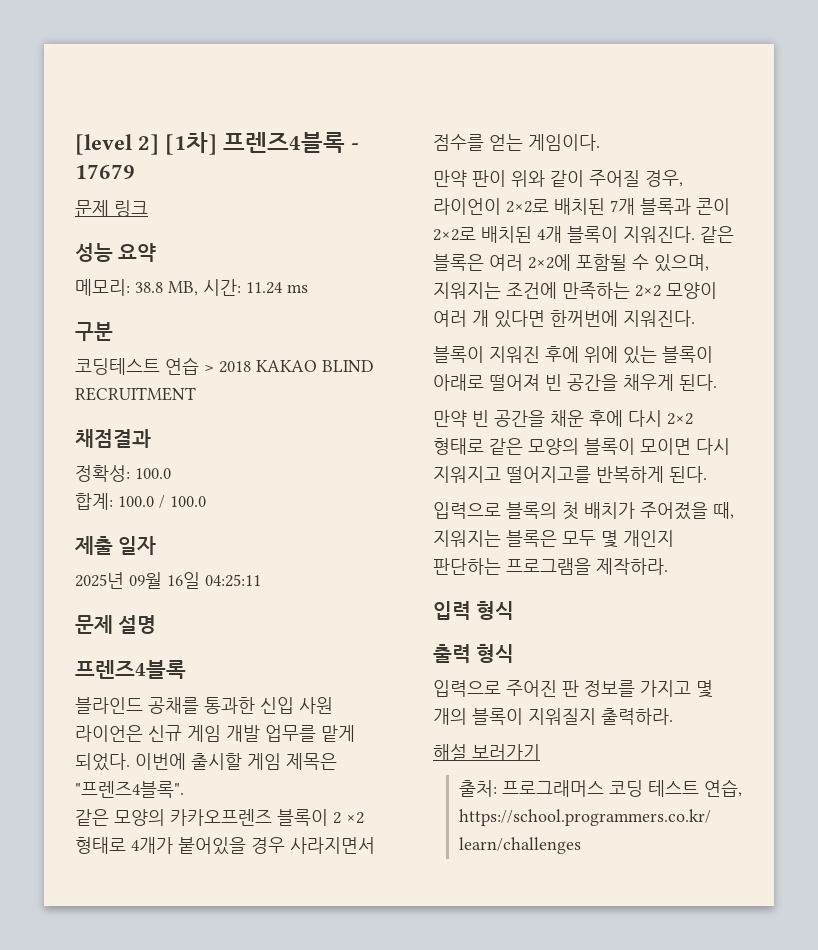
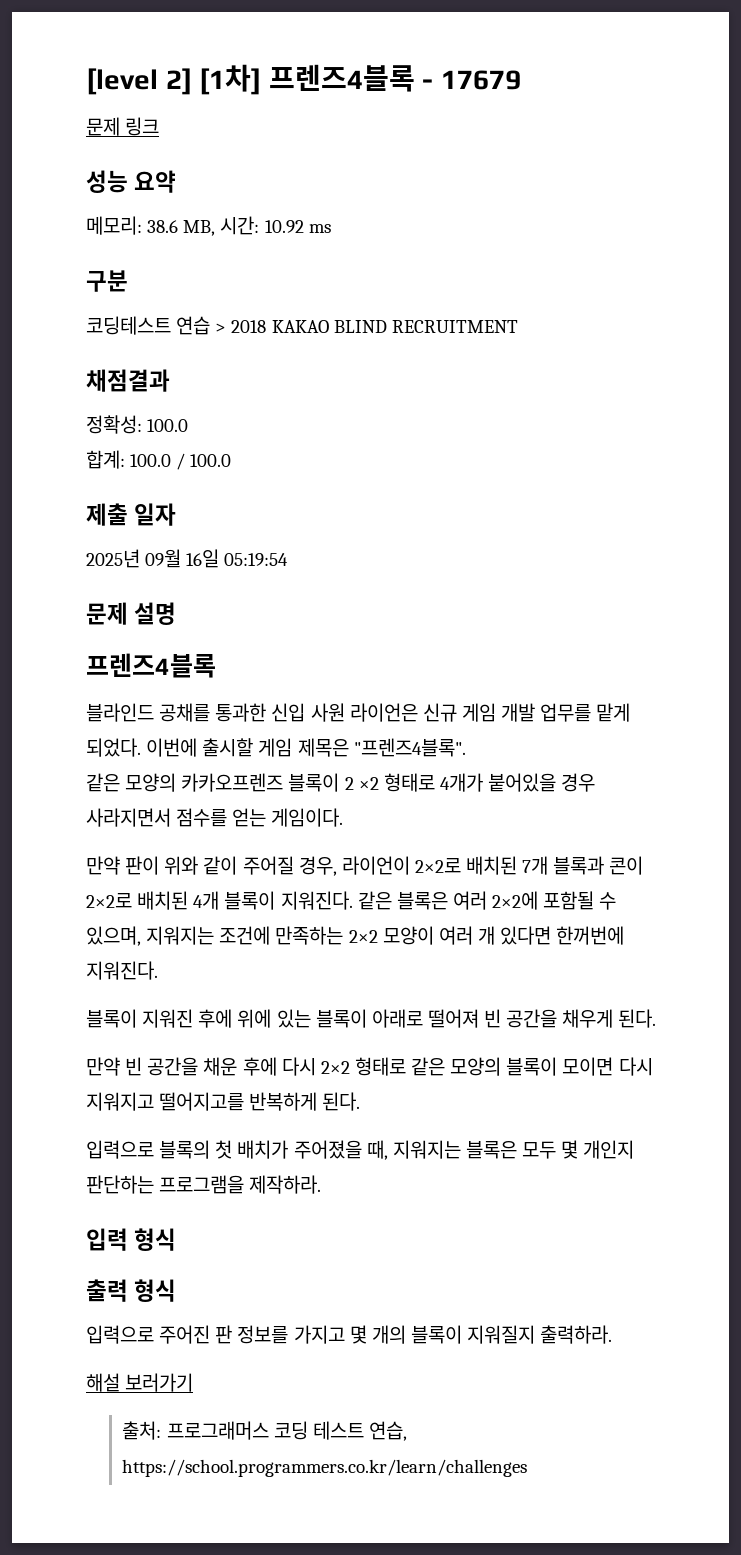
- 메모리: 38.8 MB, 시간: 11.24 ms
+ 메모리: 38.6 MB, 시간: 10.92 ms
- 2025년 09월 16일 04:25:11
+ 2025년 09월 16일 05:19:54

